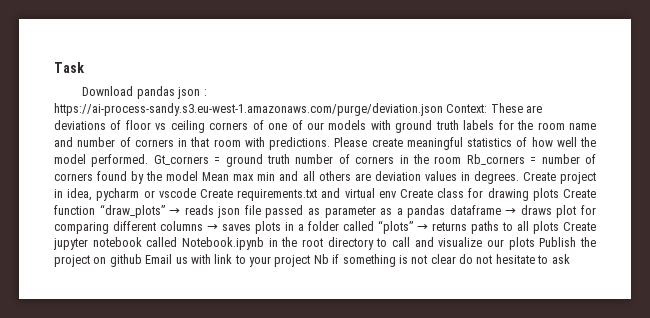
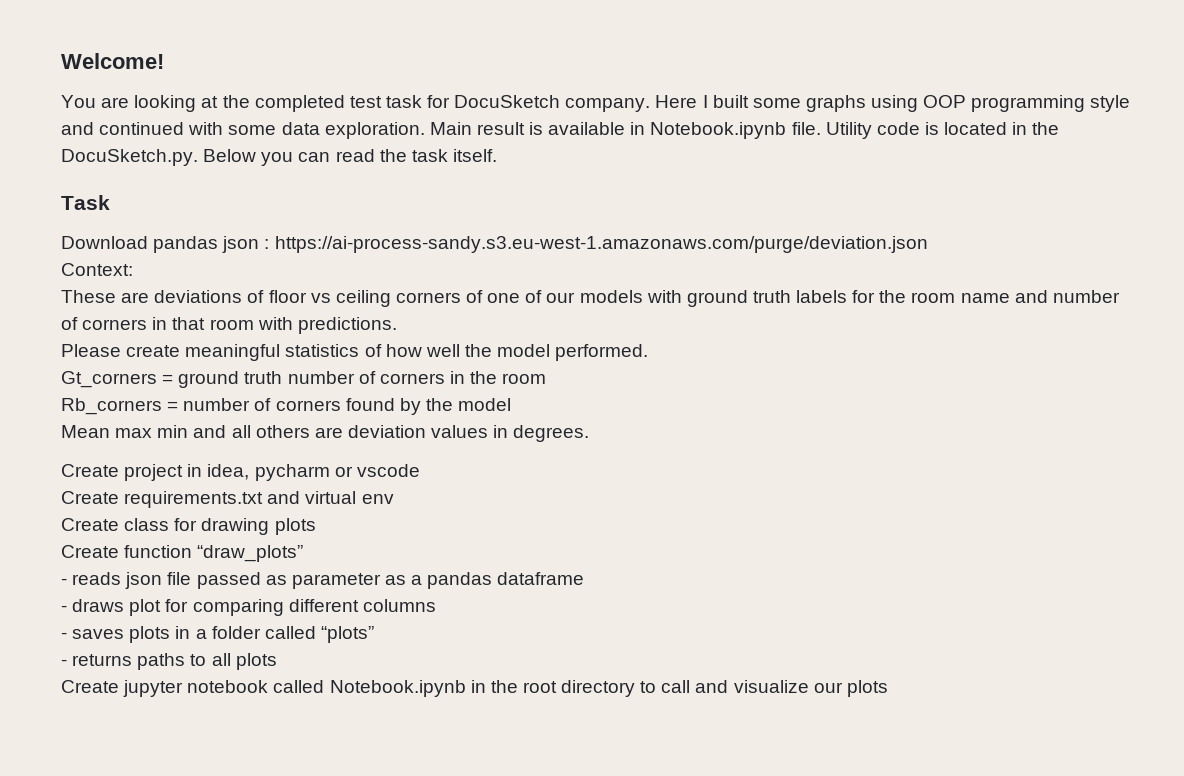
+ Welcome!
+ You are looking at the completed test task for DocuSketch company. Here I built some graphs using OOP programming style and continued with some data exploration. Main result is available in Notebook.ipynb file. Utility code is located in the DocuSketch.py. Below you can read the task itself.
- https://ai-process-sandy.s3.eu-west-1.amazonaws.com/purge/deviation.json Context: These are deviations of floor vs ceiling corners of one of our models with ground truth labels for the room name and number of corners in that room with predictions. Please create meaningful statistics of how well the model performed. Gt_corners = ground truth number of corners in the room Rb_corners = number of corners found by the model Mean max min and all others are deviation values in degrees. Create project in idea, pycharm or vscode Create requirements.txt and virtual env Create class for drawing plots Create function “draw_plots” → reads json file passed as parameter as a pandas dataframe → draws plot for comparing different columns → saves plots in a folder called “plots” → returns paths to all plots Create jupyter notebook called Notebook.ipynb in the root directory to call and visualize our plots Publish the project on github Email us with link to your project Nb if something is not clear do not hesitate to ask
+ https://ai-process-sandy.s3.eu-west-1.amazonaws.com/purge/deviation.json
+ Context:
+ These are deviations of floor vs ceiling corners of one of our models with ground truth labels for the room name and number of corners in that room with predictions.
+ Please create meaningful statistics of how well the model performed.
+ Gt_corners = ground truth number of corners in the room
+ Rb_corners = number of corners found by the model
+ Mean max min and all others are deviation values in degrees.
+ Create project in idea, pycharm or vscode
+ Create requirements.txt and virtual env
+ Create class for drawing plots
+ Create function “draw_plots”
+ - reads json file passed as parameter as a pandas dataframe
+ - draws plot for comparing different columns
+ - saves plots in a folder called “plots”
+ - returns paths to all plots
+ Create jupyter notebook called Notebook.ipynb in the root directory to call and visualize our plots

